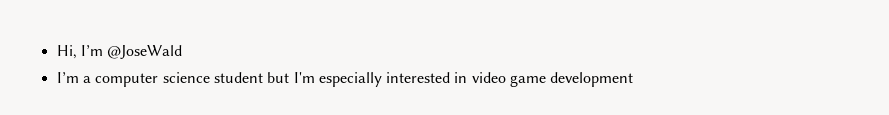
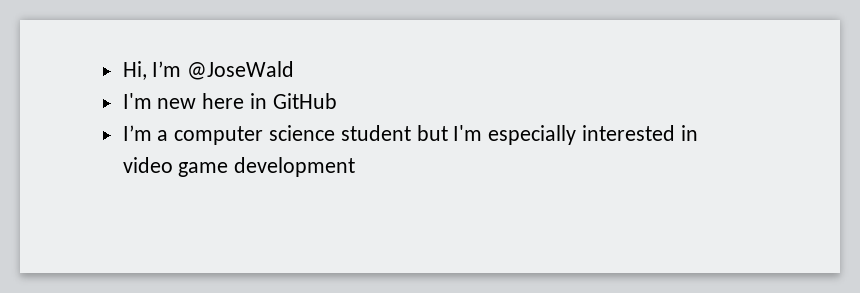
+ I'm new here in GitHub

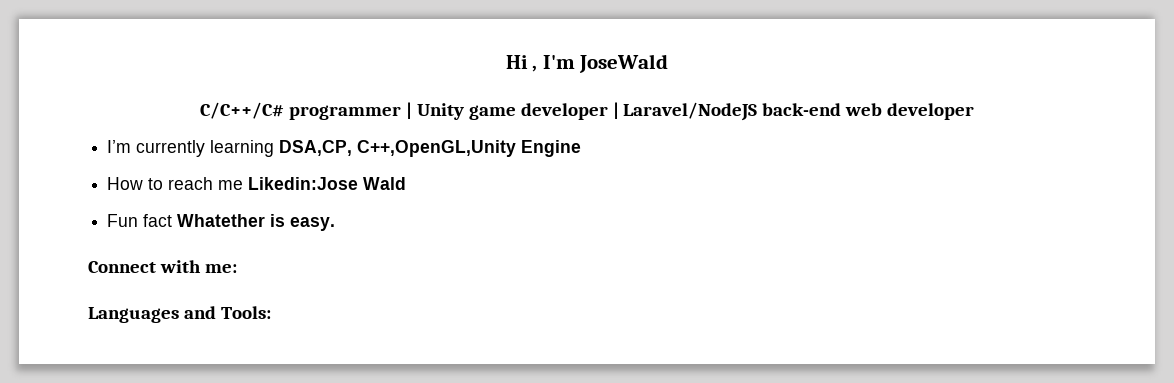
- Hi, I’m @JoseWald
- I'm new here in GitHub
- I’m a computer science student but I'm especially interested in video game development
+ Hi , I'm JoseWald
+ C/C++/C# programmer | Unity game developer | Laravel/NodeJS back-end web developer
+ I’m currently learning DSA,CP, C++,OpenGL,Unity Engine
+ How to reach me Likedin:Jose Wald
+ Fun fact Whatether is easy.
+ Connect with me:
+ Languages and Tools:

